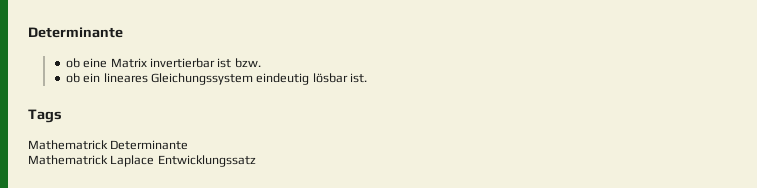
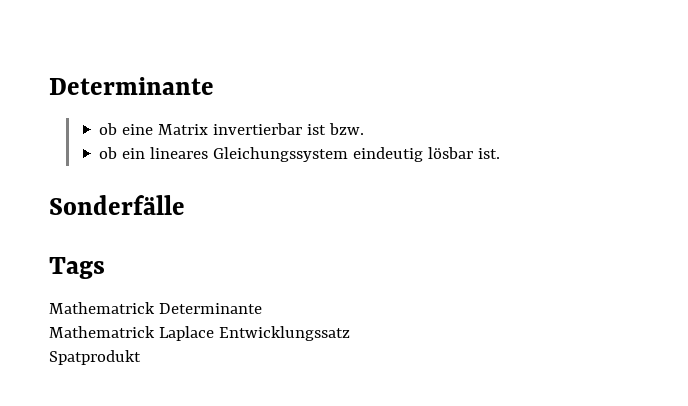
+ Sonderfälle
+ Spatprodukt

